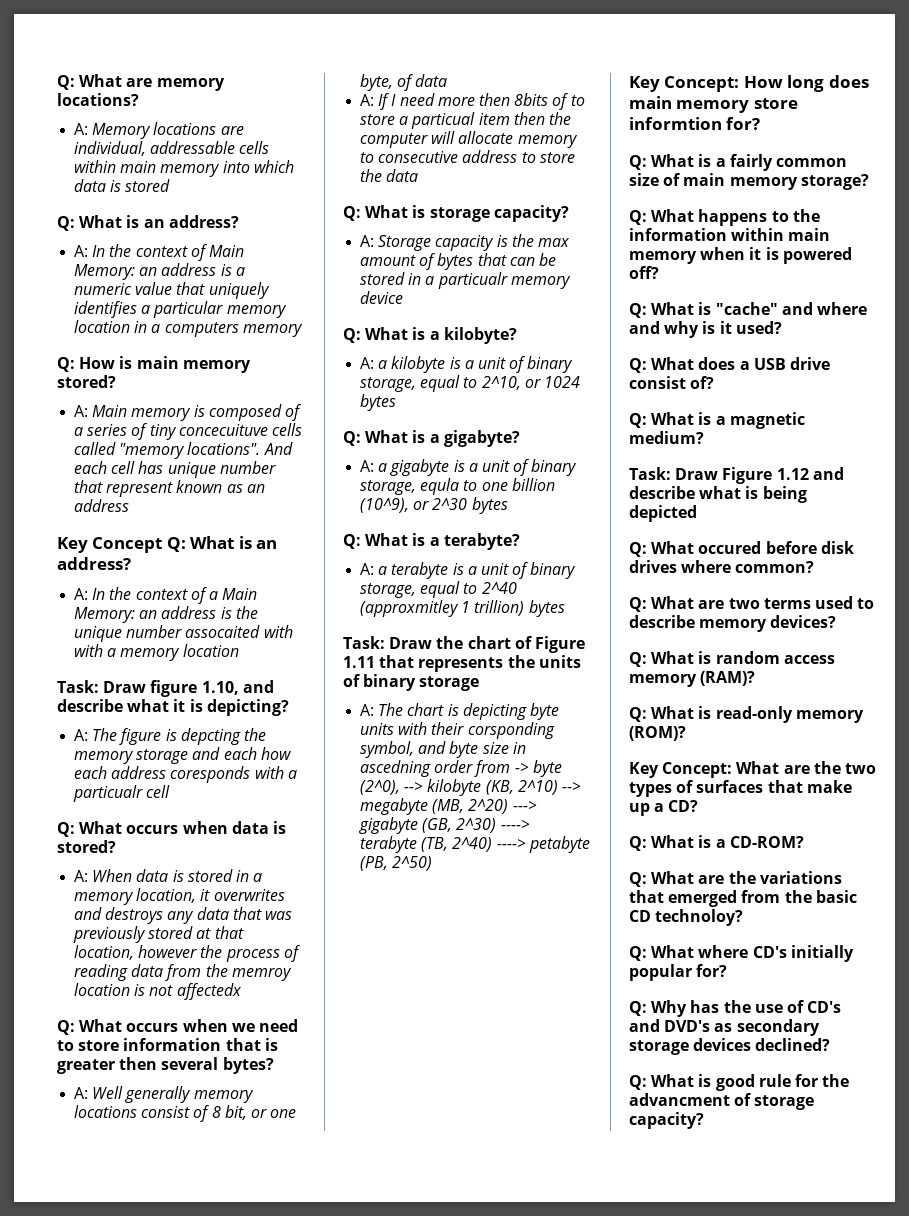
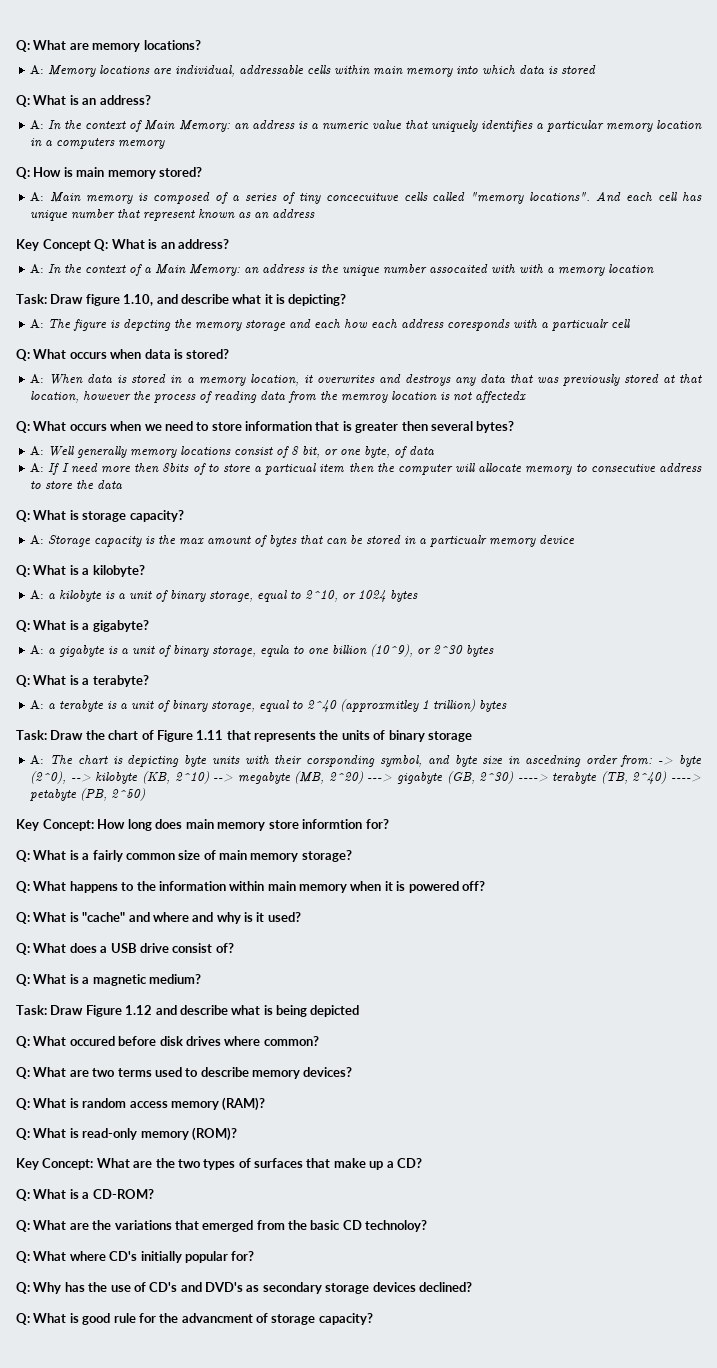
- A: The chart is depicting byte units with their corsponding symbol, and byte size in ascedning order from -> byte (2^0), --> kilobyte (KB, 2^10) --> megabyte (MB, 2^20) ---> gigabyte (GB, 2^30) ----> terabyte (TB, 2^40) ----> petabyte (PB, 2^50)
+ A: The chart is depicting byte units with their corsponding symbol, and byte size in ascedning order from: -> byte (2^0), --> kilobyte (KB, 2^10) --> megabyte (MB, 2^20) ---> gigabyte (GB, 2^30) ----> terabyte (TB, 2^40) ----> petabyte (PB, 2^50)

